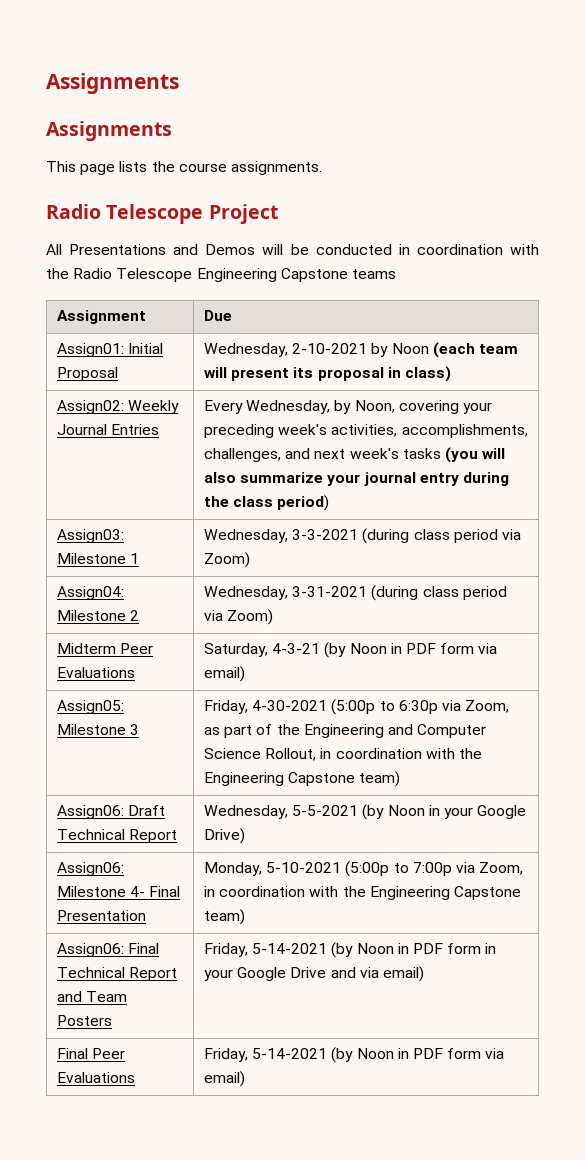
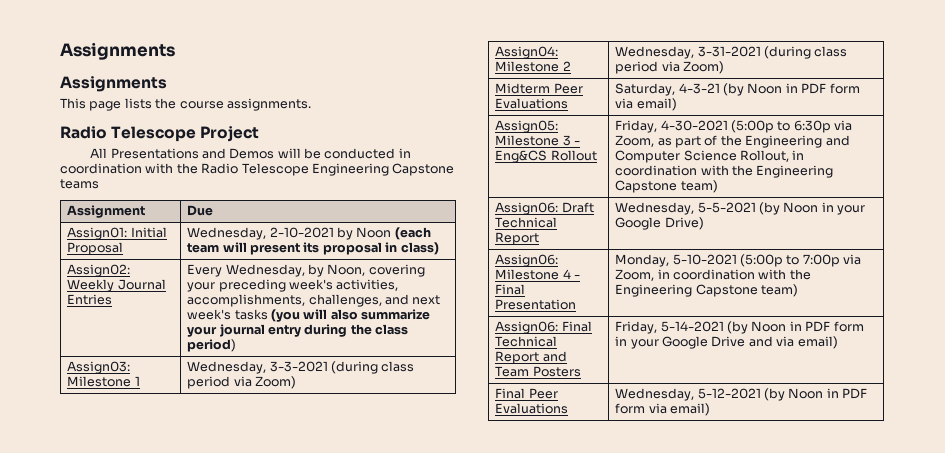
- Assign05: Milestone 3 | Friday, 4-30-2021 (5:00p to 6:30p via Zoom, as part of the Engineering and Computer Science Rollout, in coordination with the Engineering Capstone team)
+ Assign05: Milestone 3 - Eng&CS Rollout | Friday, 4-30-2021 (5:00p to 6:30p via Zoom, as part of the Engineering and Computer Science Rollout, in coordination with the Engineering Capstone team)
- Assign06: Milestone 4- Final Presentation | Monday, 5-10-2021 (5:00p to 7:00p via Zoom, in coordination with the Engineering Capstone team)
+ Assign06: Milestone 4 - Final Presentation | Monday, 5-10-2021 (5:00p to 7:00p via Zoom, in coordination with the Engineering Capstone team)
- Final Peer Evaluations | Friday, 5-14-2021 (by Noon in PDF form via email)
+ Final Peer Evaluations | Wednesday, 5-12-2021 (by Noon in PDF form via email)

